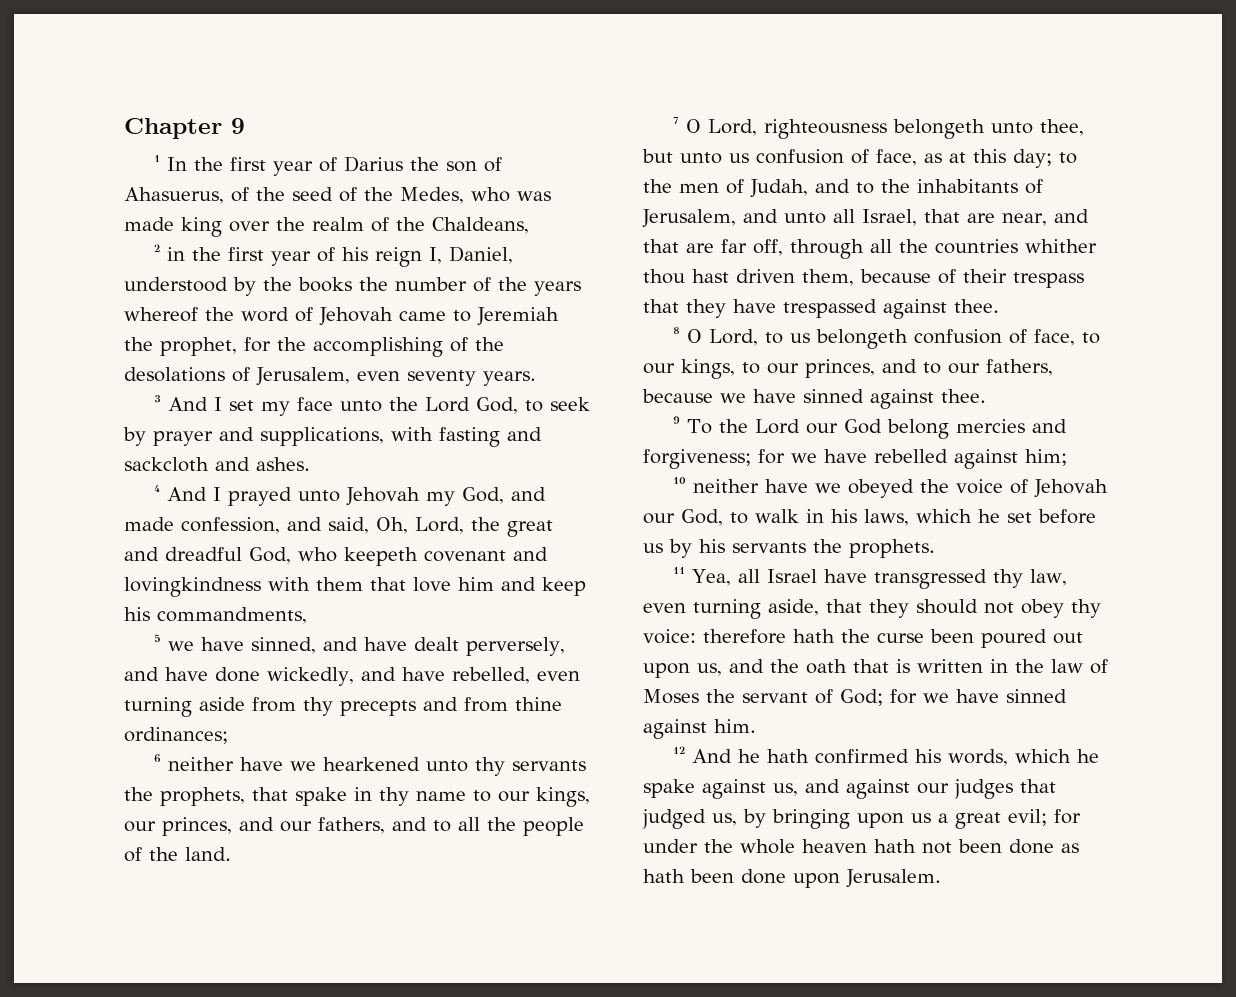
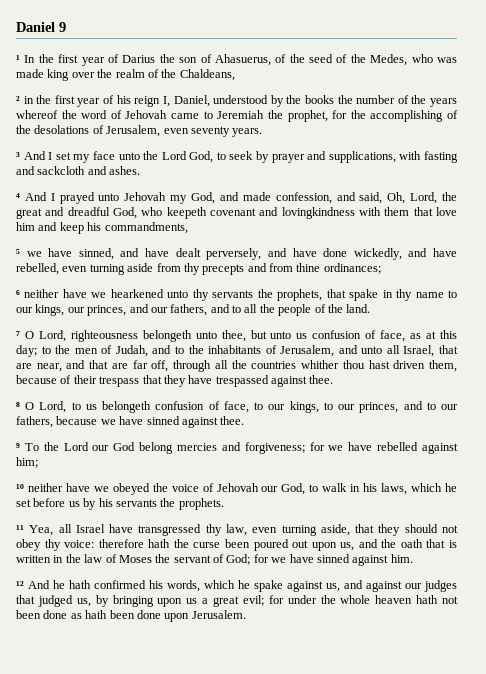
- Chapter 9
+ Daniel 9

